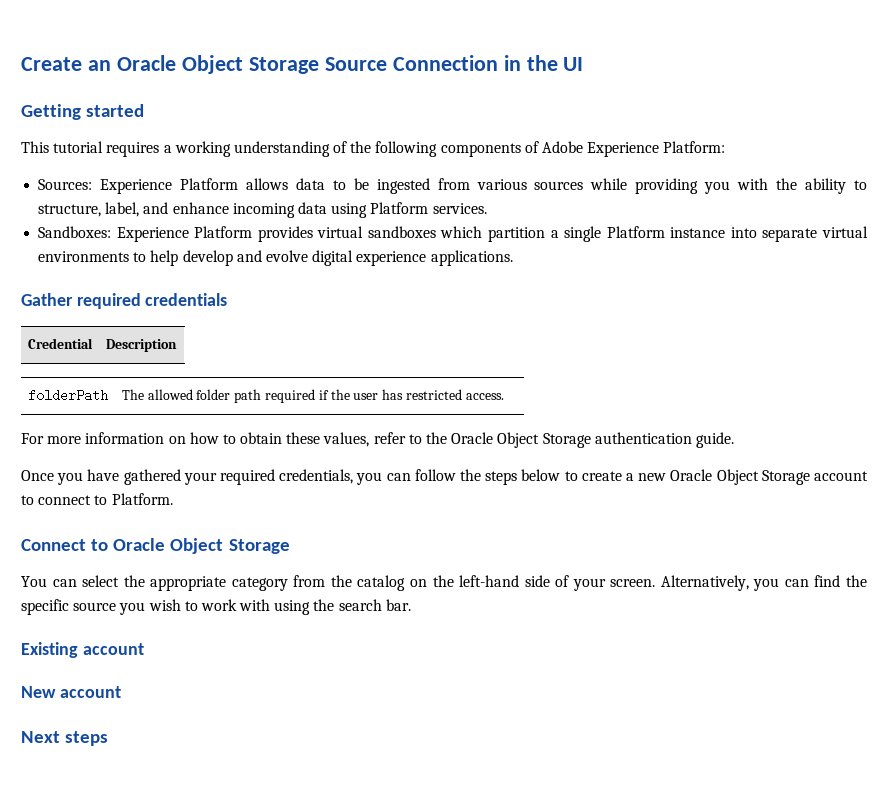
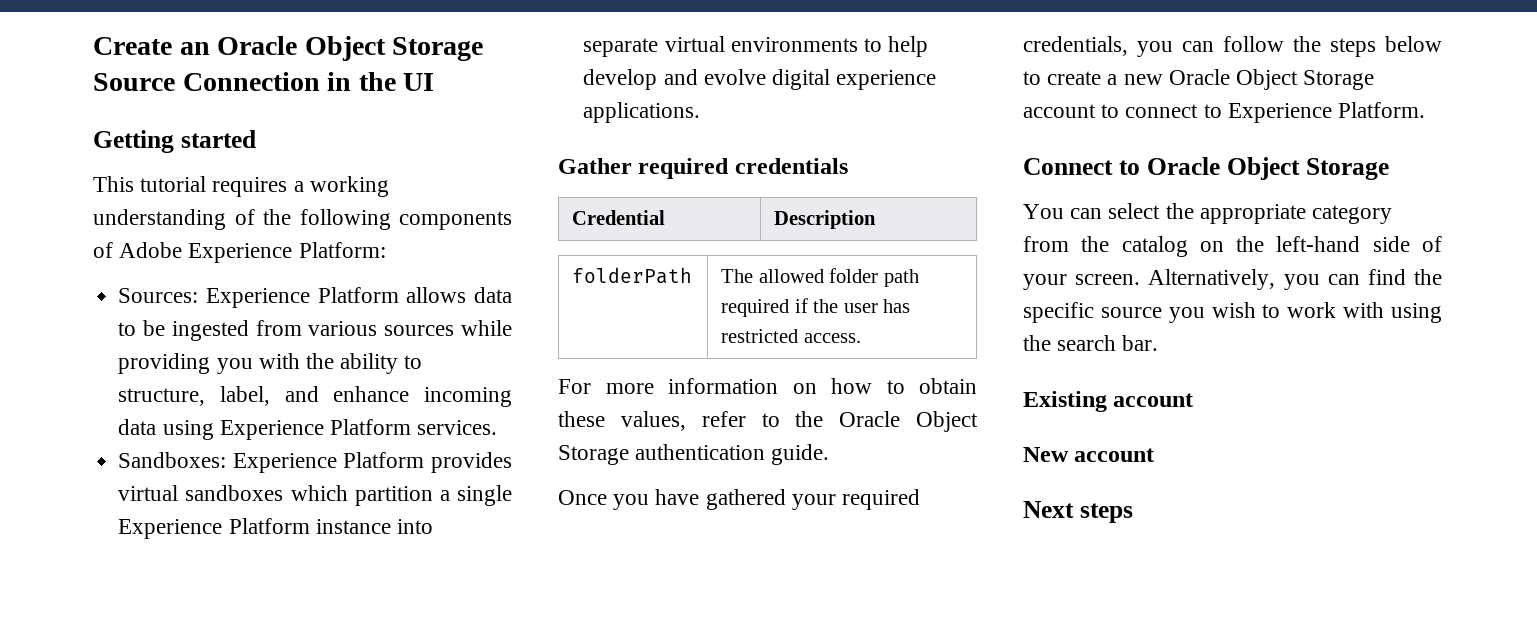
- Sources: Experience Platform allows data to be ingested from various sources while providing you with the ability to structure, label, and enhance incoming data using Platform services.
+ Sources: Experience Platform allows data to be ingested from various sources while providing you with the ability to structure, label, and enhance incoming data using Experience Platform services.
- Sandboxes: Experience Platform provides virtual sandboxes which partition a single Platform instance into separate virtual environments to help develop and evolve digital experience applications.
+ Sandboxes: Experience Platform provides virtual sandboxes which partition a single Experience Platform instance into separate virtual environments to help develop and evolve digital experience applications.
- Once you have gathered your required credentials, you can follow the steps below to create a new Oracle Object Storage account to connect to Platform.
+ Once you have gathered your required credentials, you can follow the steps below to create a new Oracle Object Storage account to connect to Experience Platform.

